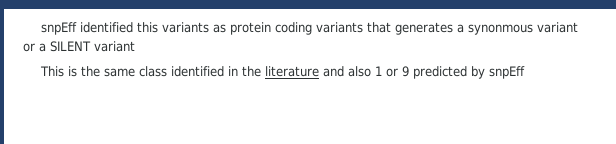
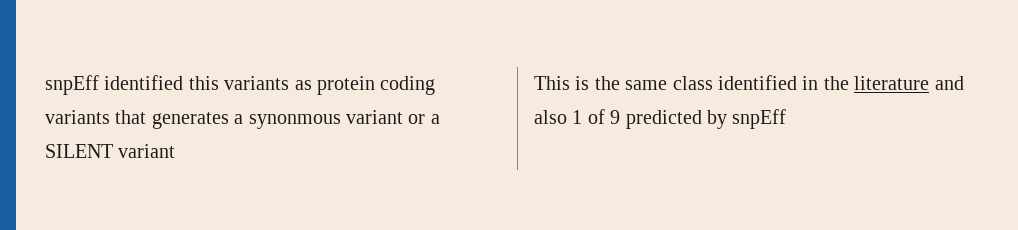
- This is the same class identified in the literature and also 1 or 9 predicted by snpEff
+ This is the same class identified in the literature and also 1 of 9 predicted by snpEff

